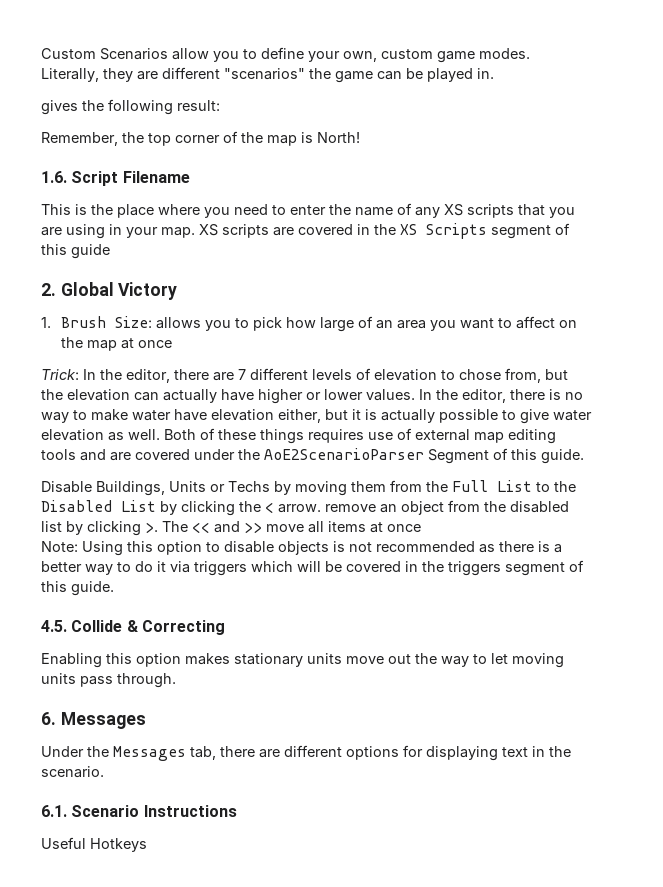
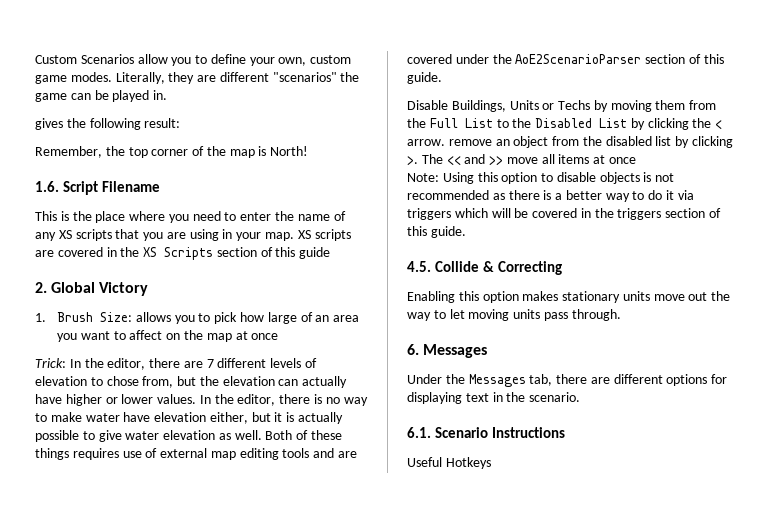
- XS scripts are covered in the XS Scripts segment of this guide
+ XS scripts are covered in the XS Scripts section of this guide
- Both of these things requires use of external map editing tools and are covered under the AoE2ScenarioParser Segment of this guide.
+ Both of these things requires use of external map editing tools and are covered under the AoE2ScenarioParser section of this guide.
- Note: Using this option to disable objects is not recommended as there is a better way to do it via triggers which will be covered in the triggers segment of this guide.
+ Note: Using this option to disable objects is not recommended as there is a better way to do it via triggers which will be covered in the triggers section of this guide.

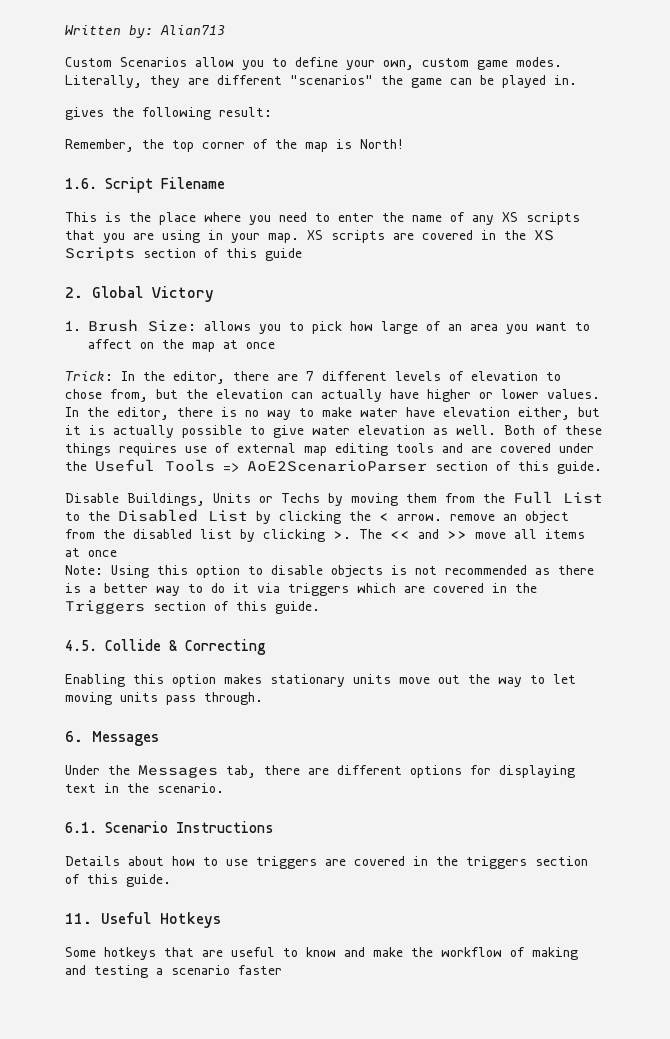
+ Written by: Alian713
- Both of these things requires use of external map editing tools and are covered under the AoE2ScenarioParser section of this guide.
+ Both of these things requires use of external map editing tools and are covered under the Useful Tools => AoE2ScenarioParser section of this guide.
- Note: Using this option to disable objects is not recommended as there is a better way to do it via triggers which will be covered in the triggers section of this guide.
+ Note: Using this option to disable objects is not recommended as there is a better way to do it via triggers which are covered in the Triggers section of this guide.
- Useful Hotkeys
+ Details about how to use triggers are covered in the triggers section of this guide.
+ 11. Useful Hotkeys
+ Some hotkeys that are useful to know and make the workflow of making and testing a scenario faster

